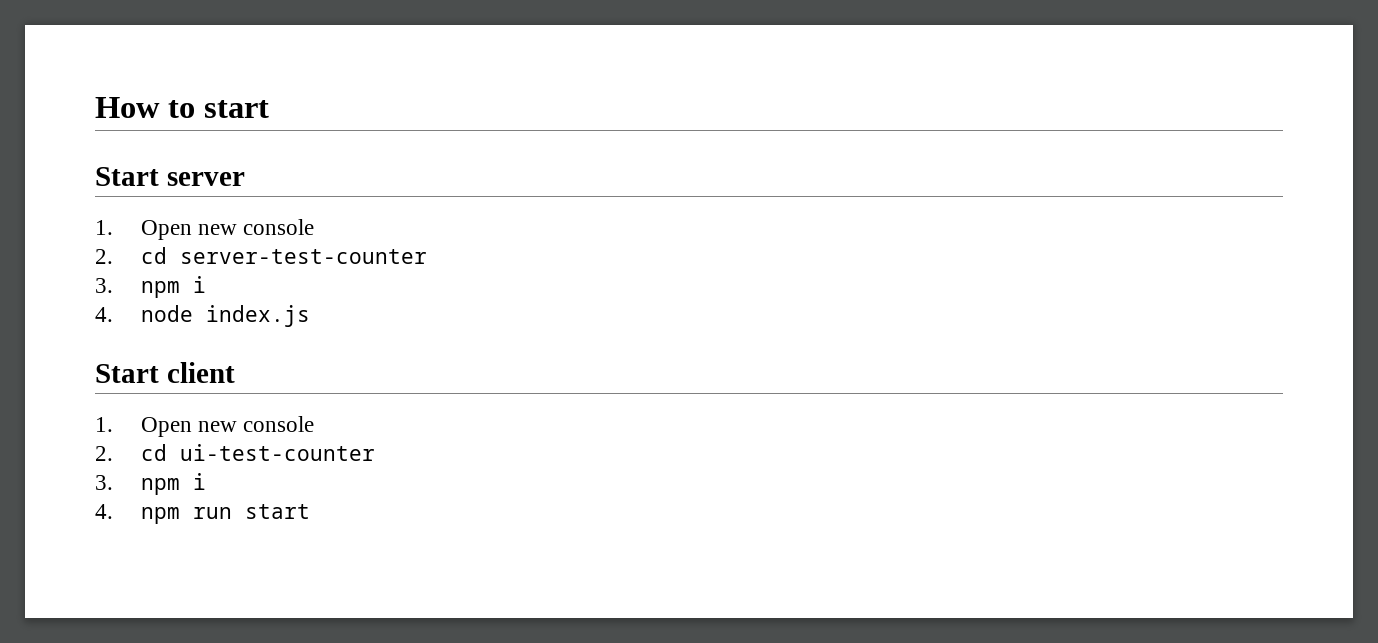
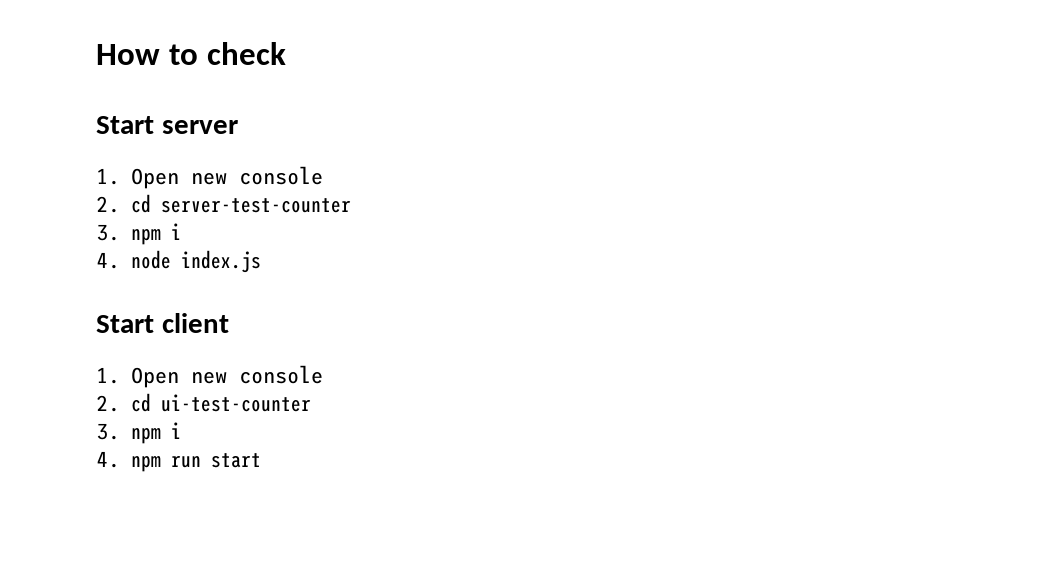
- How to start
+ How to check

